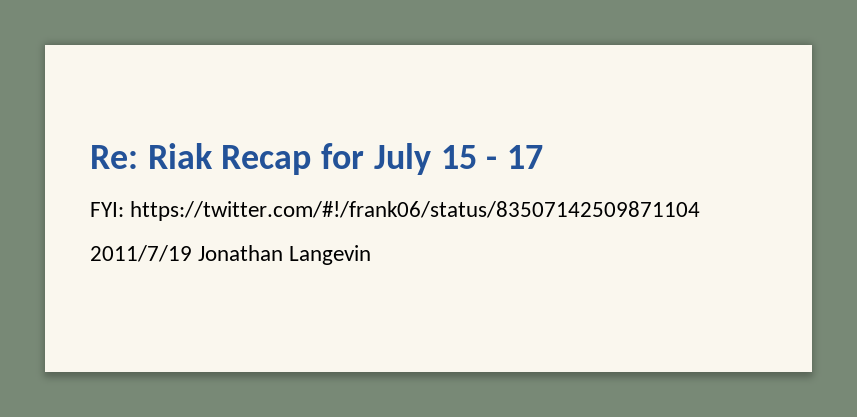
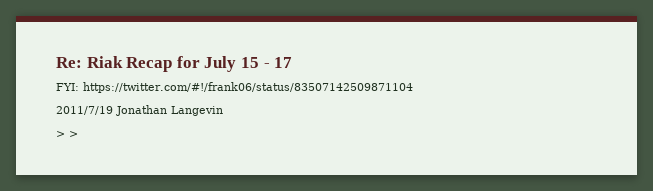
+ > >

